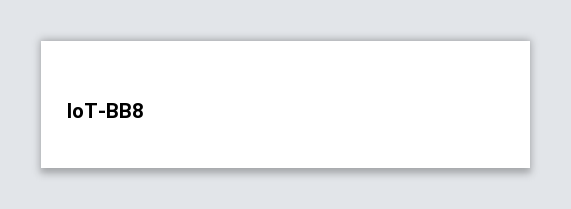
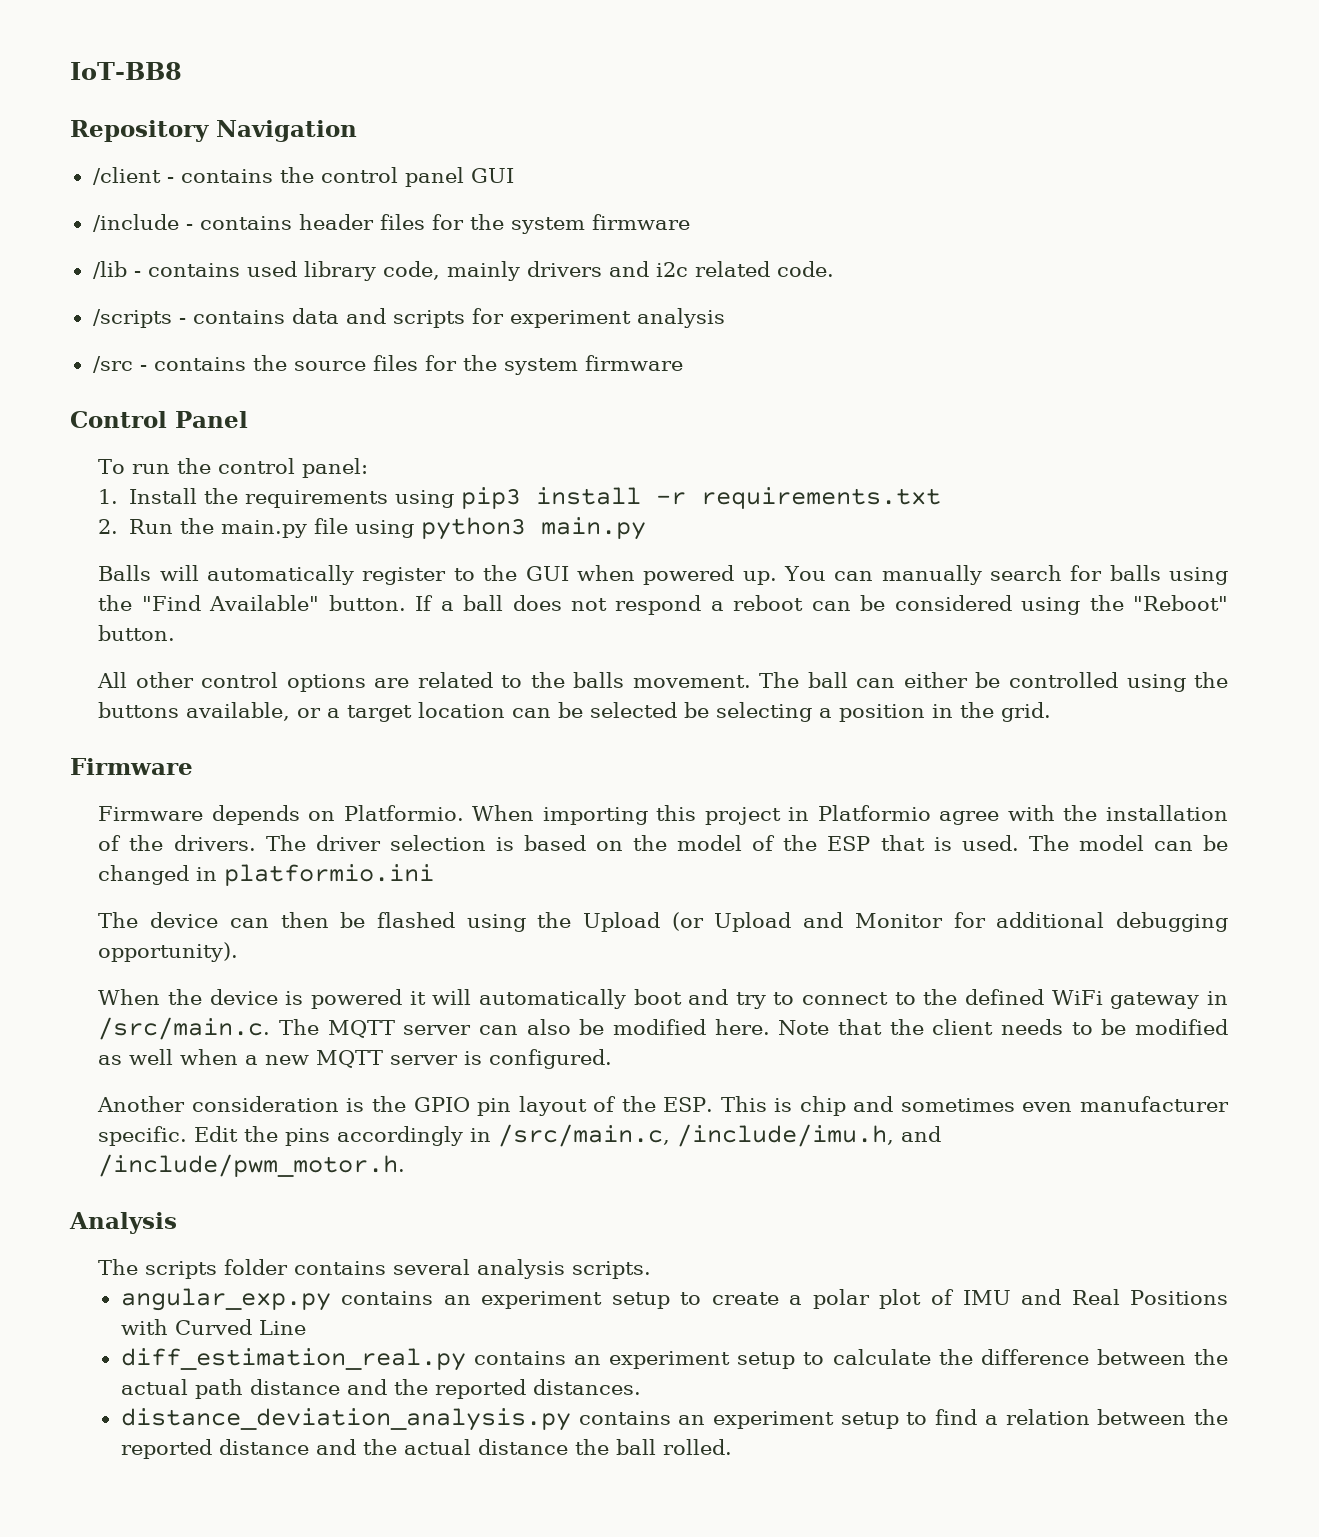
+ Repository Navigation
+ /client - contains the control panel GUI
+ /include - contains header files for the system firmware
+ /lib - contains used library code, mainly drivers and i2c related code.
+ /scripts - contains data and scripts for experiment analysis
+ /src - contains the source files for the system firmware
+ Control Panel
+ To run the control panel:
+ 1. Install the requirements using pip3 install -r requirements.txt
+ 2. Run the main.py file using python3 main.py
+ Balls will automatically register to the GUI when powered up. You can manually search for balls using the "Find Available" button. If a ball does not respond a reboot can be considered using the "Reboot" button.
+ All other control options are related to the balls movement. The ball can either be controlled using the buttons available, or a target location can be selected be selecting a position in the grid.
+ Firmware
+ Firmware depends on Platformio. When importing this project in Platformio agree with the installation of the drivers. The driver selection is based on the model of the ESP that is used. The model can be changed in platformio.ini
+ The device can then be flashed using the Upload (or Upload and Monitor for additional debugging opportunity).
+ When the device is powered it will automatically boot and try to connect to the defined WiFi gateway in /src/main.c. The MQTT server can also be modified here. Note that the client needs to be modified as well when a new MQTT server is configured.
+ Another consideration is the GPIO pin layout of the ESP. This is chip and sometimes even manufacturer specific. Edit the pins accordingly in /src/main.c, /include/imu.h, and /include/pwm_motor.h.
+ Analysis
+ The scripts folder contains several analysis scripts.
+ angular_exp.py contains an experiment setup to create a polar plot of IMU and Real Positions with Curved Line
+ diff_estimation_real.py contains an experiment setup to calculate the difference between the actual path distance and the reported distances.
+ distance_deviation_analysis.py contains an experiment setup to find a relation between the reported distance and the actual distance the ball rolled.

